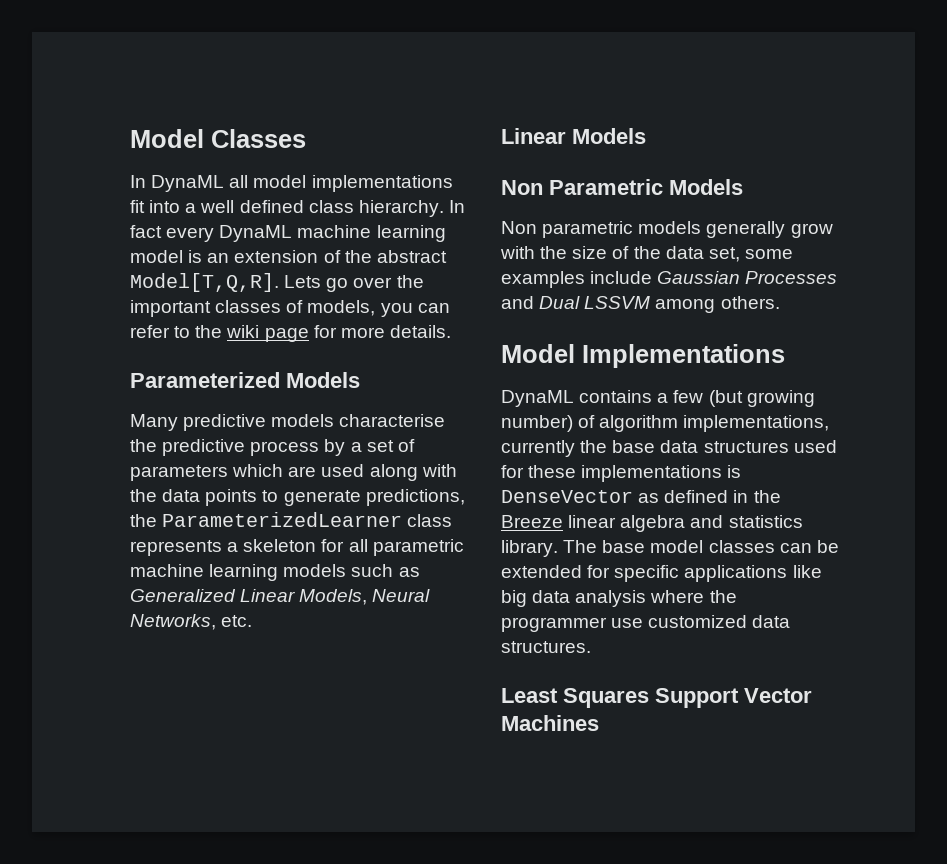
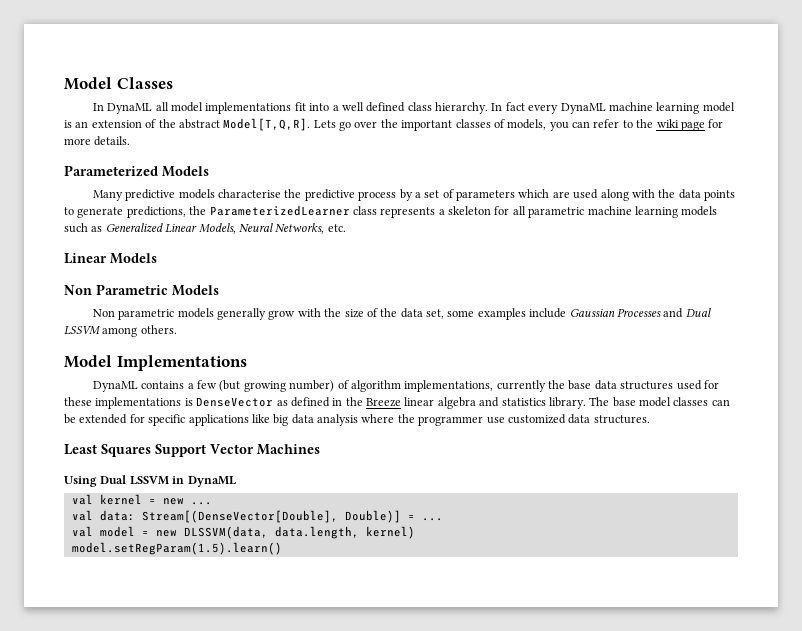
+ Using Dual LSSVM in DynaML
+ val kernel = new ...
+ val data: Stream[(DenseVector[Double], Double)] = ...
+ val model = new DLSSVM(data, data.length, kernel)
+ model.setRegParam(1.5).learn()

